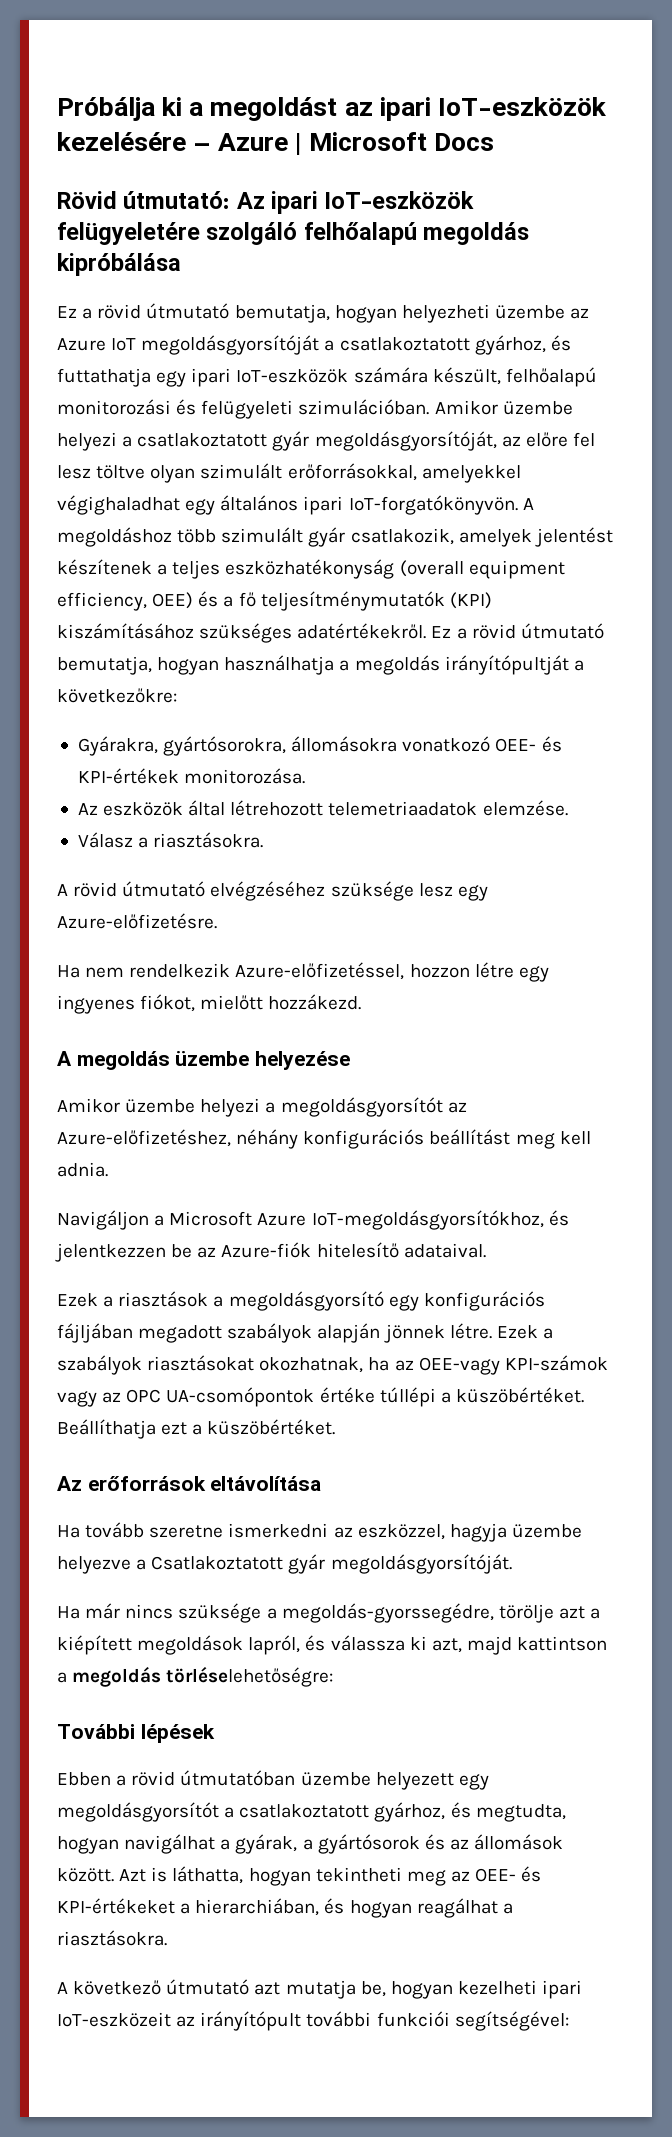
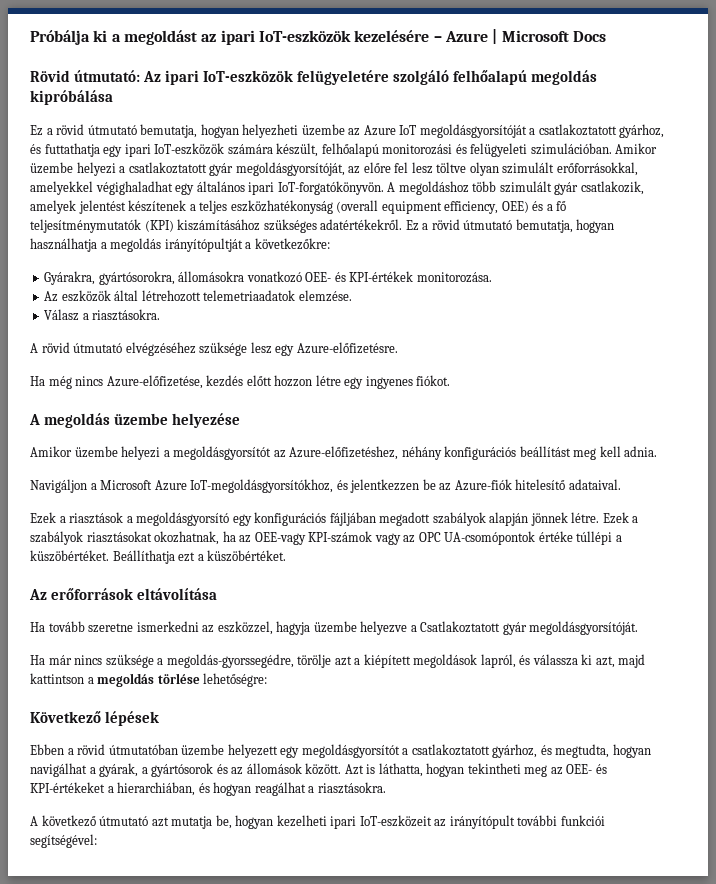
- Ha nem rendelkezik Azure-előfizetéssel, hozzon létre egy ingyenes fiókot, mielőtt hozzákezd.
+ Ha még nincs Azure-előfizetése, kezdés előtt hozzon létre egy ingyenes fiókot.
- Ha már nincs szüksége a megoldás-gyorssegédre, törölje azt a kiépített megoldások lapról, és válassza ki azt, majd kattintson a megoldás törléselehetőségre:
- További lépések
+ Ha már nincs szüksége a megoldás-gyorssegédre, törölje azt a kiépített megoldások lapról, és válassza ki azt, majd kattintson a megoldás törlése lehetőségre:
+ Következő lépések

